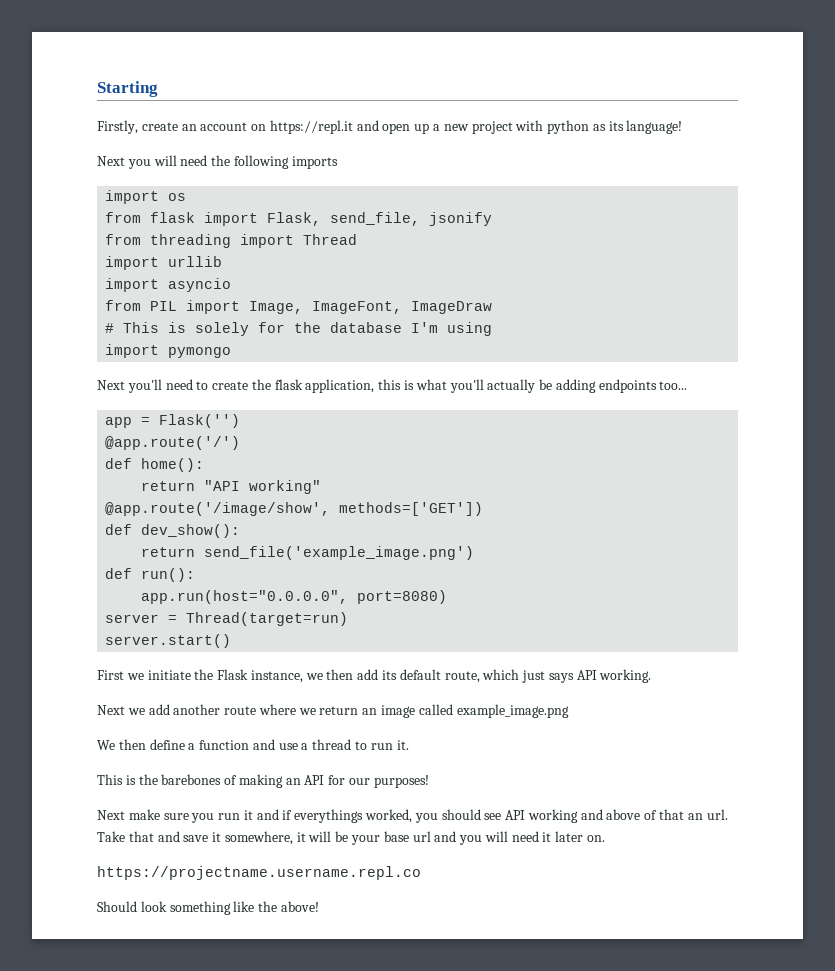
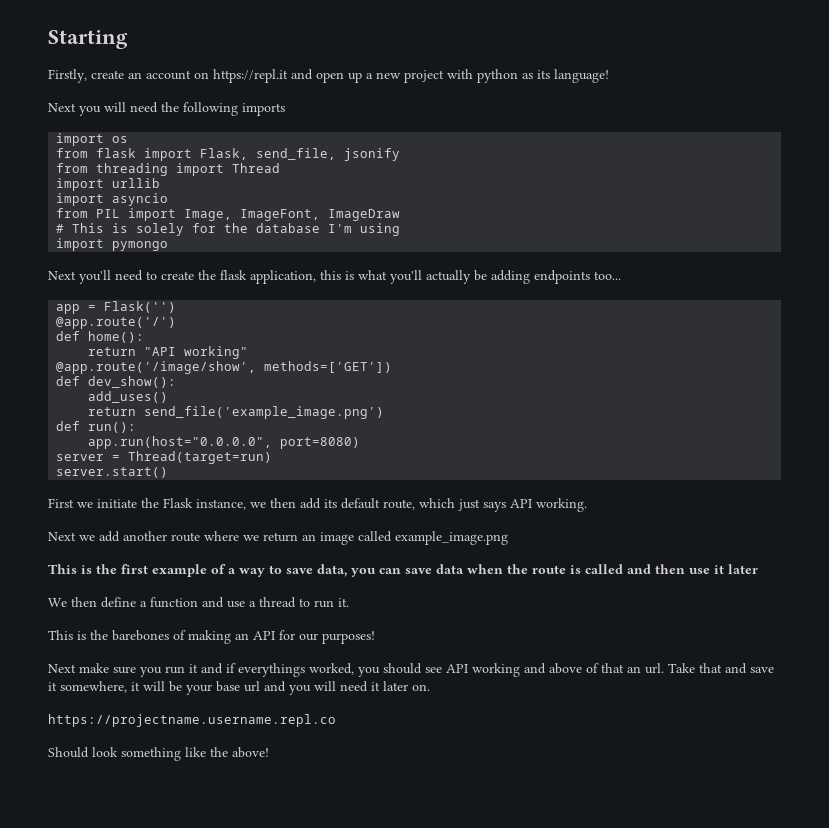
+ add_uses()
+ This is the first example of a way to save data, you can save data when the route is called and then use it later

